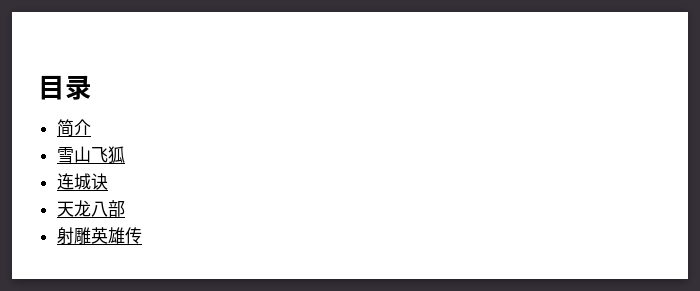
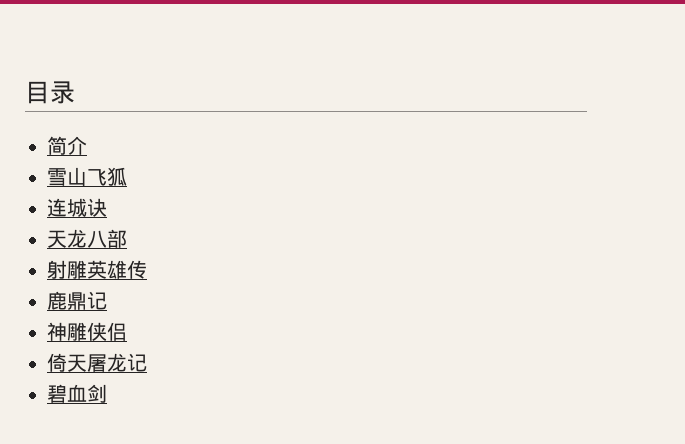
+ 鹿鼎记
+ 神雕侠侣
+ 倚天屠龙记
+ 碧血剑

